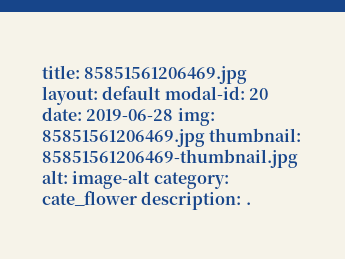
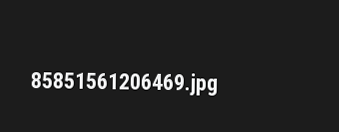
- title: 85851561206469.jpg layout: default modal-id: 20 date: 2019-06-28 img: 85851561206469.jpg thumbnail: 85851561206469-thumbnail.jpg alt: image-alt category: cate_flower description: .
+ 85851561206469.jpg

